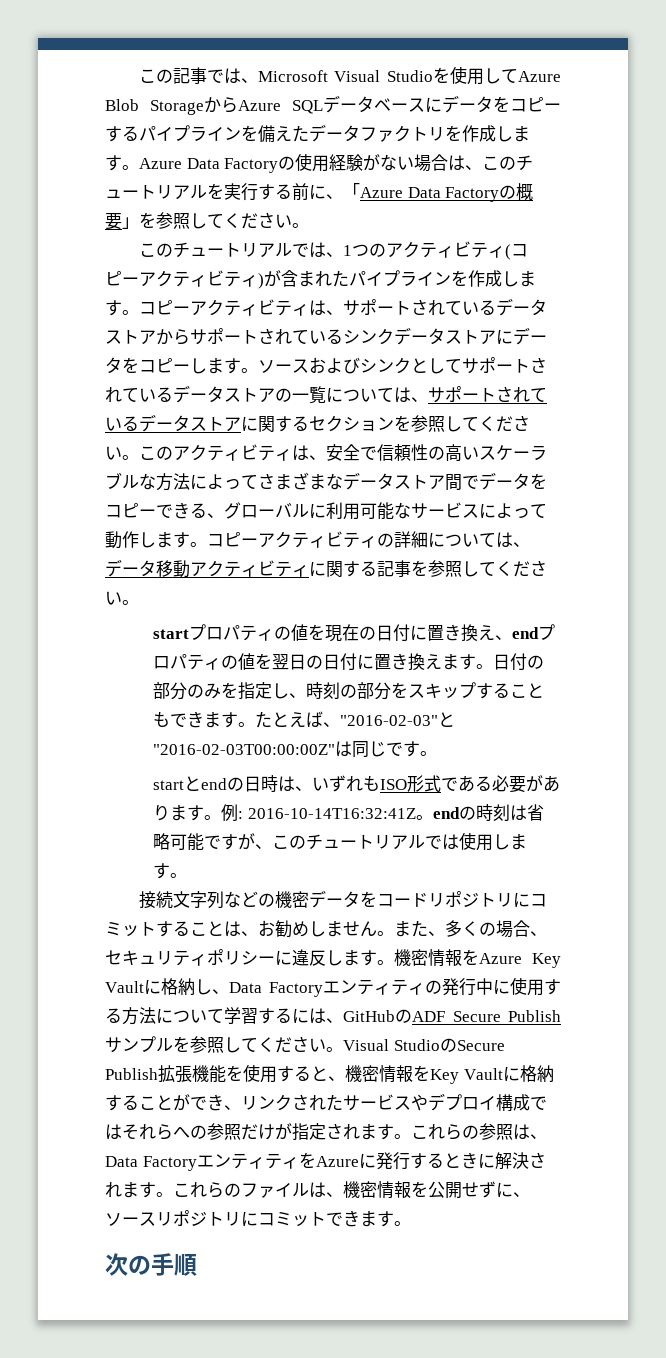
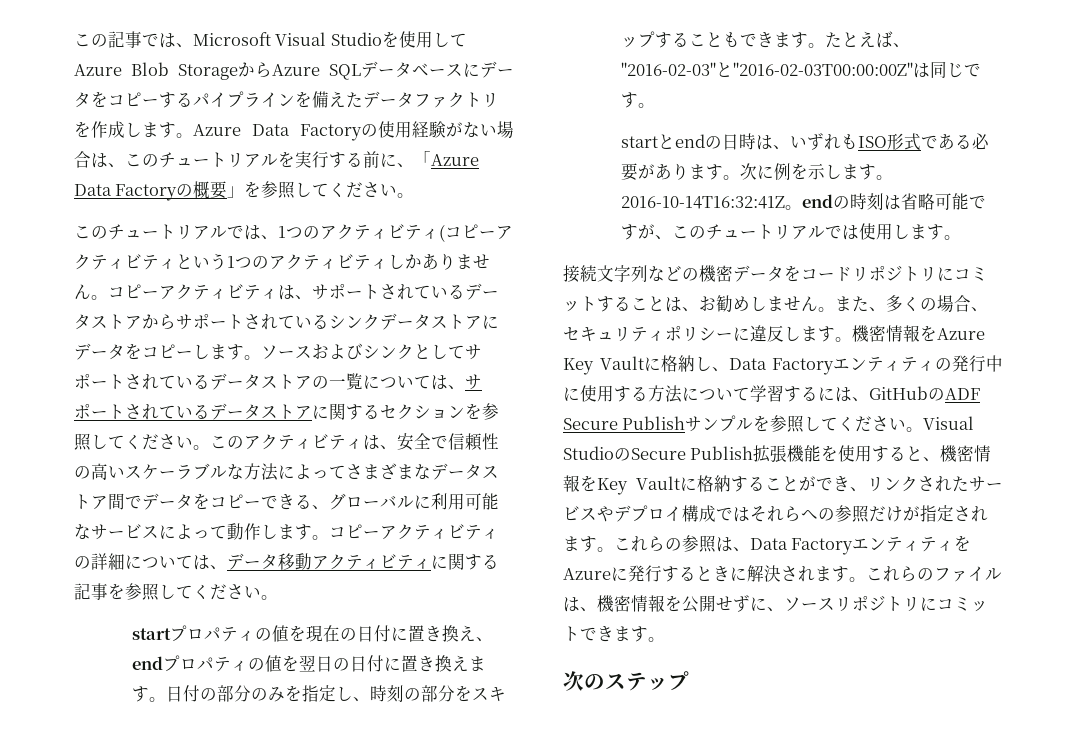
- このチュートリアルでは、1つのアクティビティ(コピーアクティビティ)が含まれたパイプラインを作成します。
+ このチュートリアルでは、1つのアクティビティ(コピーアクティビティという1つのアクティビティしかありません。
- 例: 2016-10-14T16:32:41Z。endの時刻は省略可能ですが、このチュートリアルでは使用します。
+ 次に例を示します。2016-10-14T16:32:41Z。endの時刻は省略可能ですが、このチュートリアルでは使用します。
- 次の手順
+ 次のステップ

